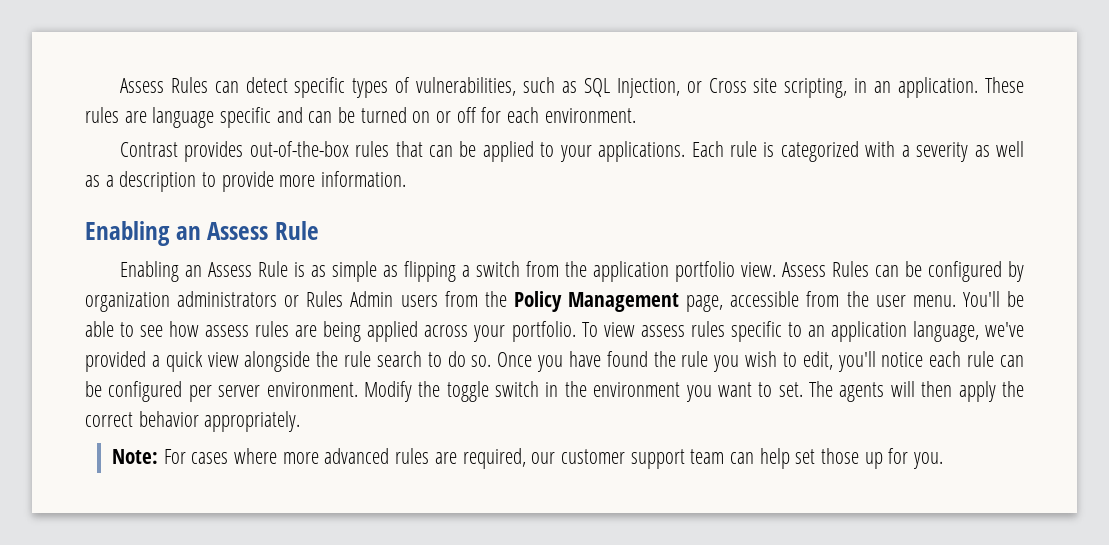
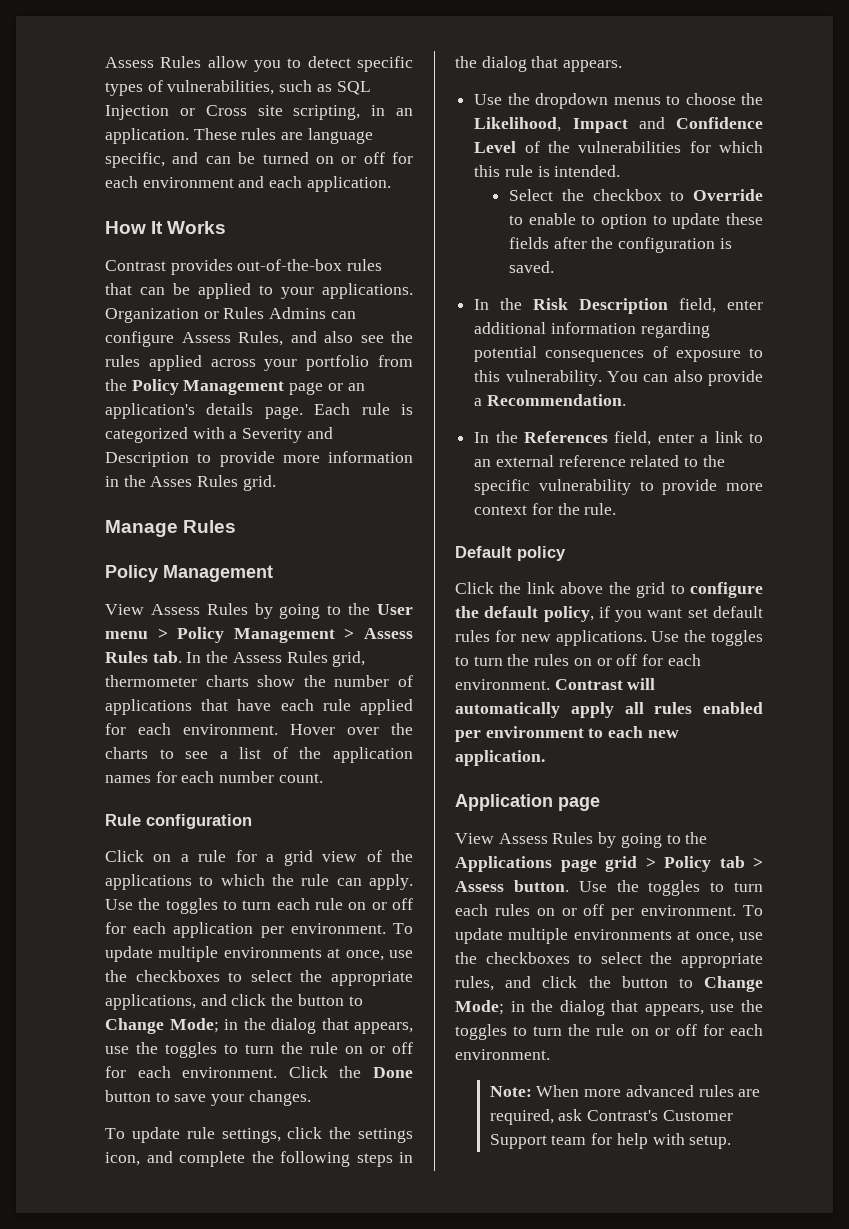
- Assess Rules can detect specific types of vulnerabilities, such as SQL Injection, or Cross site scripting, in an application.
+ Assess Rules allow you to detect specific types of vulnerabilities, such as SQL Injection or Cross site scripting, in an application.
- These rules are language specific and can be turned on or off for each environment.
+ These rules are language specific, and can be turned on or off for each environment and each application.
+ How It Works
+ Organization or Rules Admins can configure Assess Rules, and also see the rules applied across your portfolio from the Policy Management page or an application's details page.
- Each rule is categorized with a severity as well as a description to provide more information.
- Enabling an Assess Rule
- Enabling an Assess Rule is as simple as flipping a switch from the application portfolio view. Assess Rules can be configured by organization administrators or Rules Admin users from the Policy Management page, accessible from the user menu. You'll be able to see how assess rules are being applied across your portfolio. To view assess rules specific to an application language, we've provided a quick view alongside the rule search to do so. Once you have found the rule you wish to edit, you'll notice each rule can be configured per server environment. Modify the toggle switch in the environment you want to set. The agents will then apply the correct behavior appropriately.
- Note: For cases where more advanced rules are required, our customer support team can help set those up for you.
+ Each rule is categorized with a Severity and Description to provide more information in the Asses Rules grid.
+ Manage Rules
+ Policy Management
+ View Assess Rules by going to the User menu > Policy Management > Assess Rules tab. In the Assess Rules grid, thermometer charts show the number of applications that have each rule applied for each environment. Hover over the charts to see a list of the application names for each number count.
+ Rule configuration
+ Click on a rule for a grid view of the applications to which the rule can apply. Use the toggles to turn each rule on or off for each application per environment. To update multiple environments at once, use the checkboxes to select the appropriate applications, and click the button to Change Mode; in the dialog that appears, use the toggles to turn the rule on or off for each environment. Click the Done button to save your changes.
+ To update rule settings, click the settings icon, and complete the following steps in the dialog that appears.
+ Use the dropdown menus to choose the Likelihood, Impact and Confidence Level of the vulnerabilities for which this rule is intended.
+ Select the checkbox to Override to enable to option to update these fields after the configuration is saved.
+ In the Risk Description field, enter additional information regarding potential consequences of exposure to this vulnerability. You can also provide a Recommendation.
+ In the References field, enter a link to an external reference related to the specific vulnerability to provide more context for the rule.
+ Default policy
+ Click the link above the grid to configure the default policy, if you want set default rules for new applications. Use the toggles to turn the rules on or off for each environment. Contrast will automatically apply all rules enabled per environment to each new application.
+ Application page
+ View Assess Rules by going to the Applications page grid > Policy tab > Assess button. Use the toggles to turn each rules on or off per environment. To update multiple environments at once, use the checkboxes to select the appropriate rules, and click the button to Change Mode; in the dialog that appears, use the toggles to turn the rule on or off for each environment.
+ Note: When more advanced rules are required, ask Contrast's Customer Support team for help with setup.

